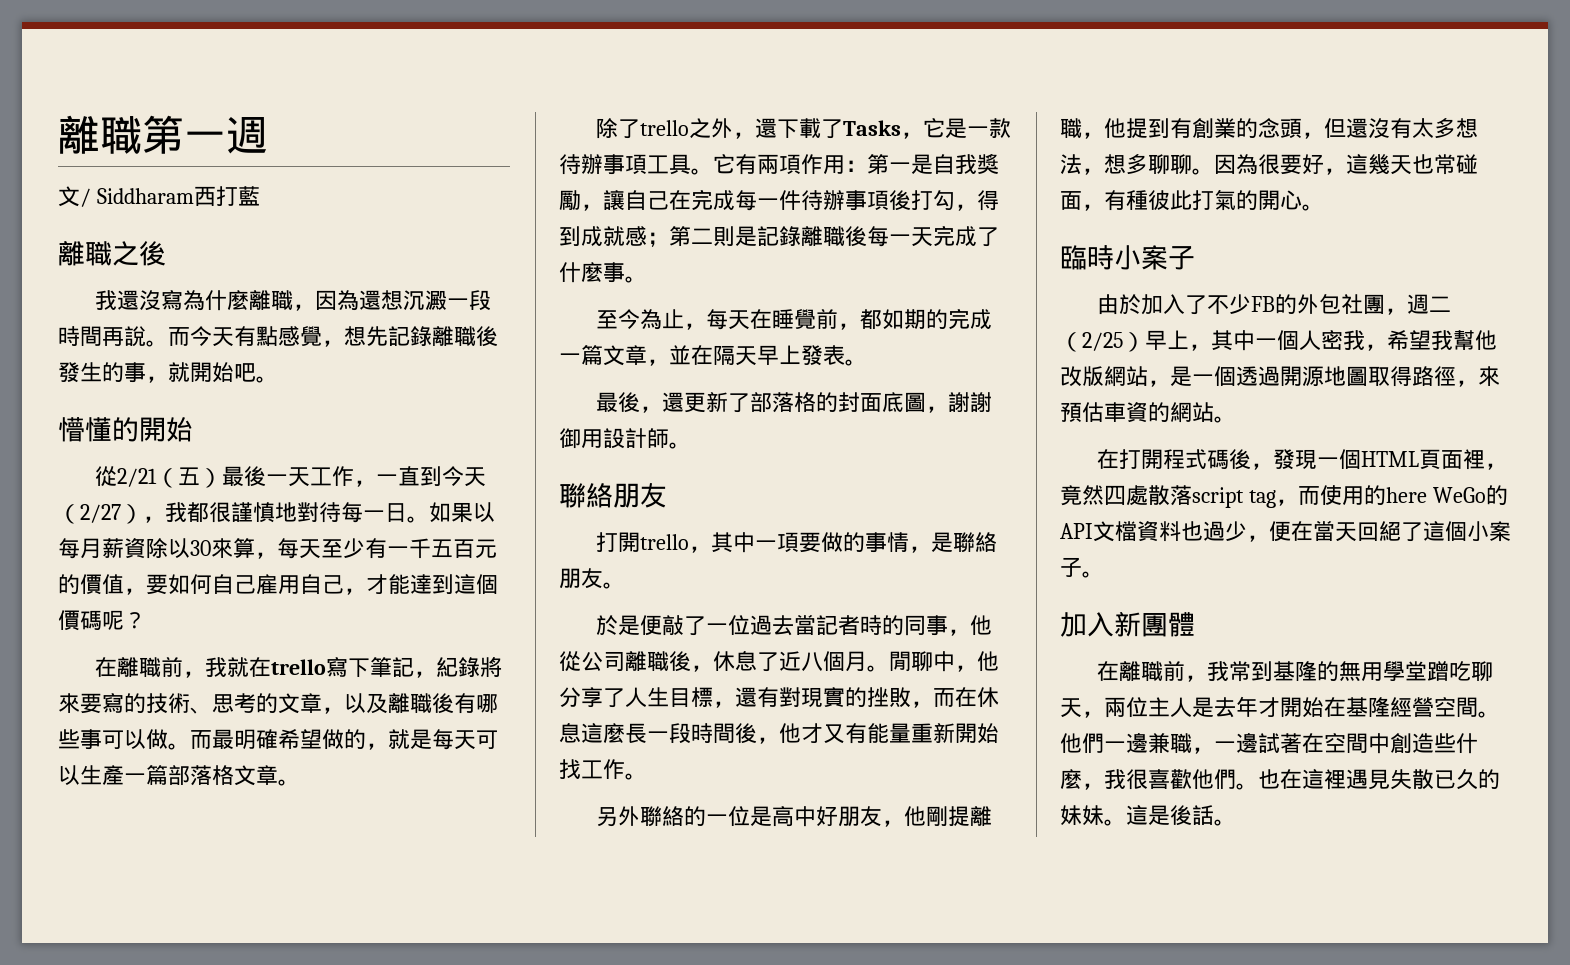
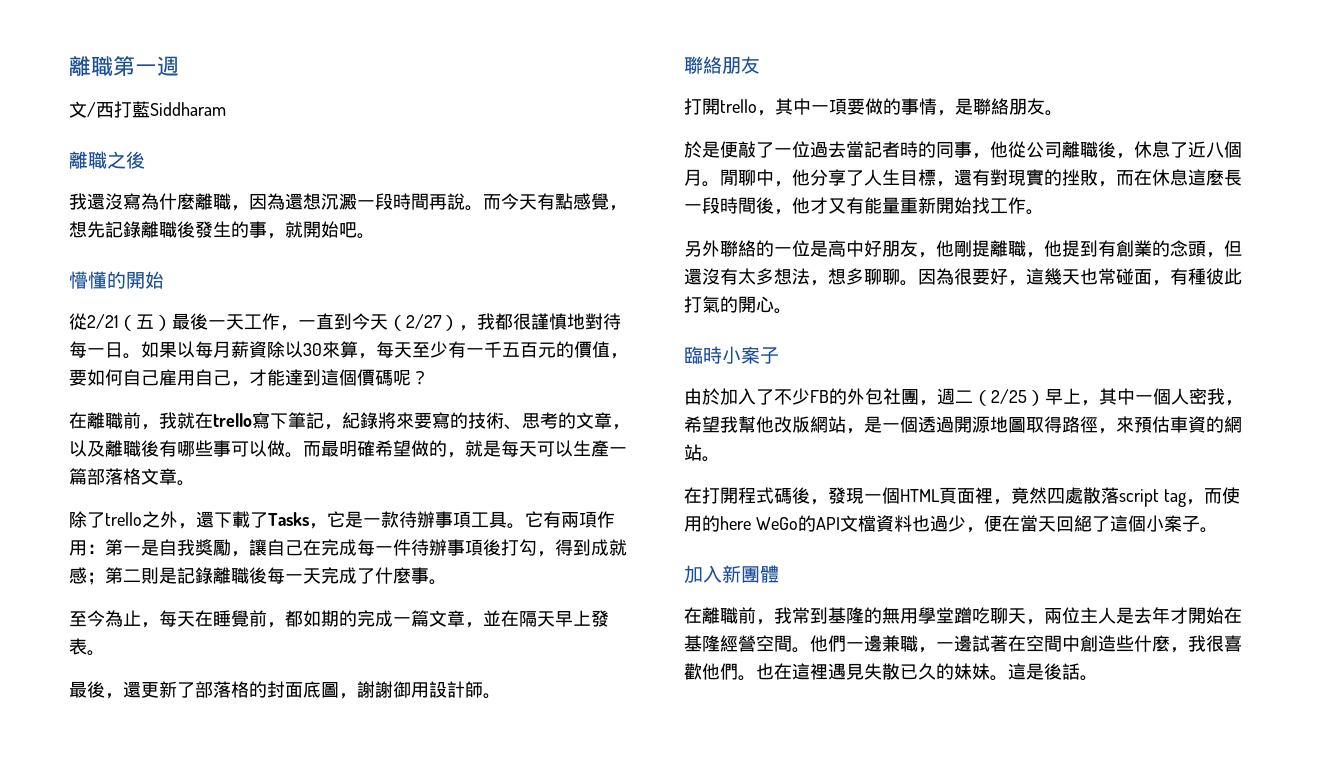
- 文/ Siddharam西打藍
+ 文/西打藍Siddharam

